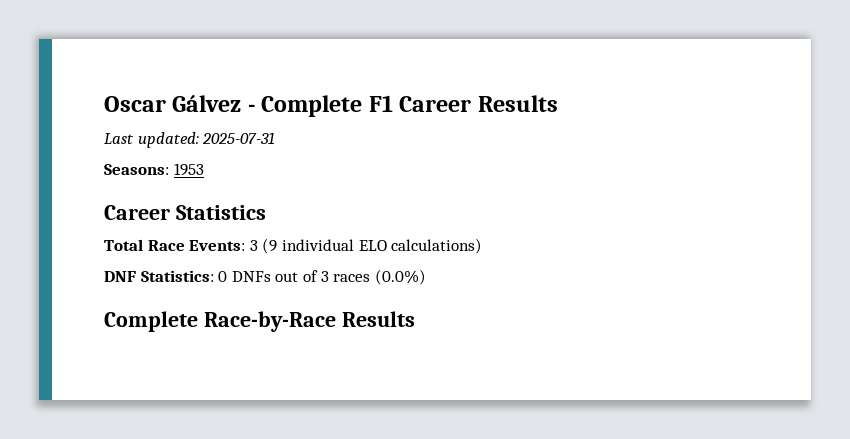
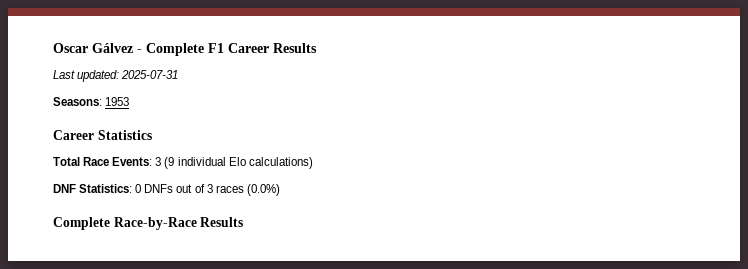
- Total Race Events: 3 (9 individual ELO calculations)
+ Total Race Events: 3 (9 individual Elo calculations)

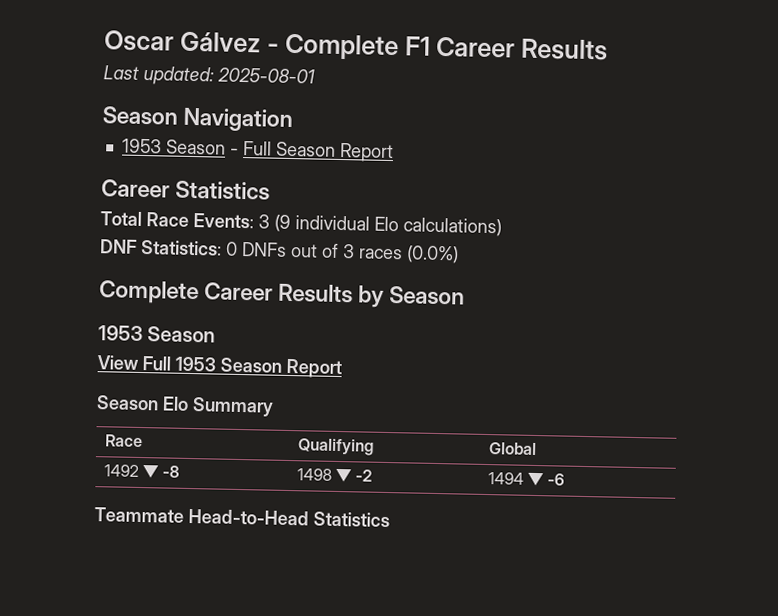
- Last updated: 2025-07-31
- Seasons: 1953
+ Last updated: 2025-08-01
+ Season Navigation
+ 1953 Season - Full Season Report
- Complete Race-by-Race Results
+ Complete Career Results by Season
+ 1953 Season
+ View Full 1953 Season Report
+ Season Elo Summary
+ Race | Qualifying | Global
+ 1492 ▼ -8 | 1498 ▼ -2 | 1494 ▼ -6
+ Teammate Head-to-Head Statistics

